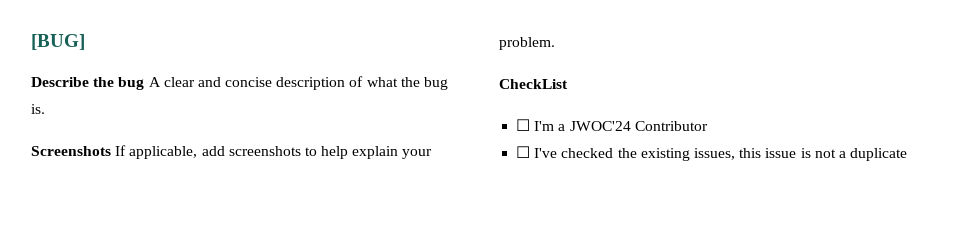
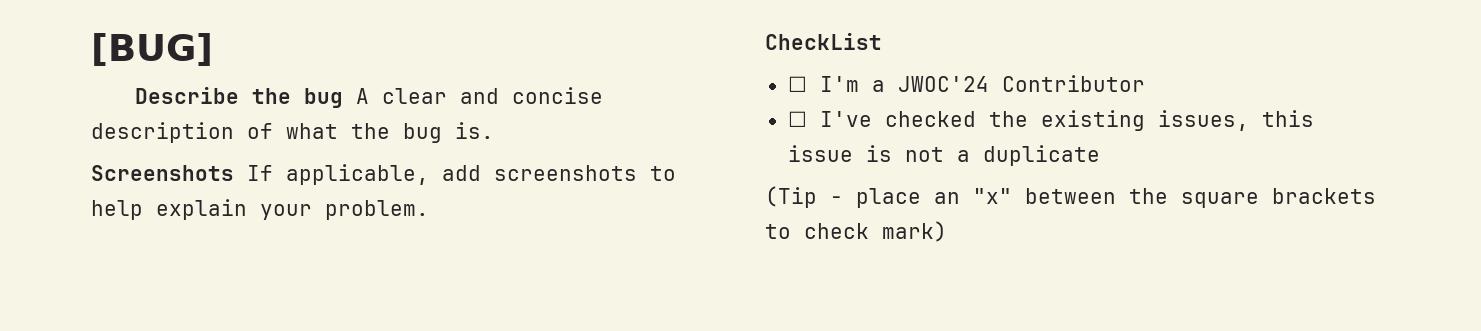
+ (Tip - place an "x" between the square brackets to check mark)

